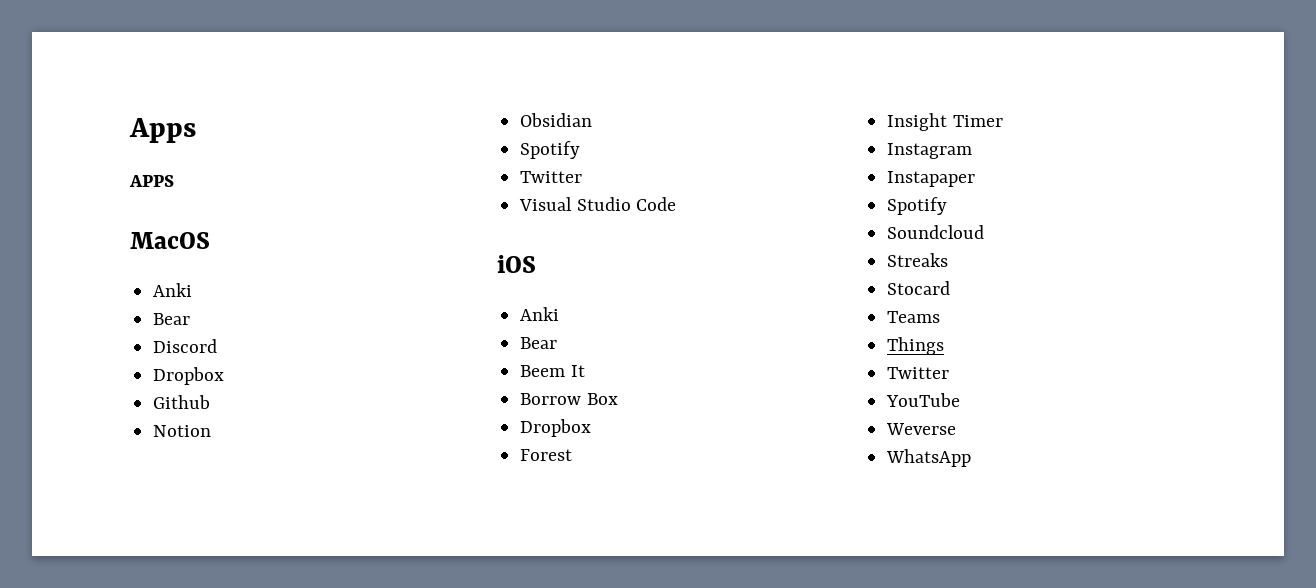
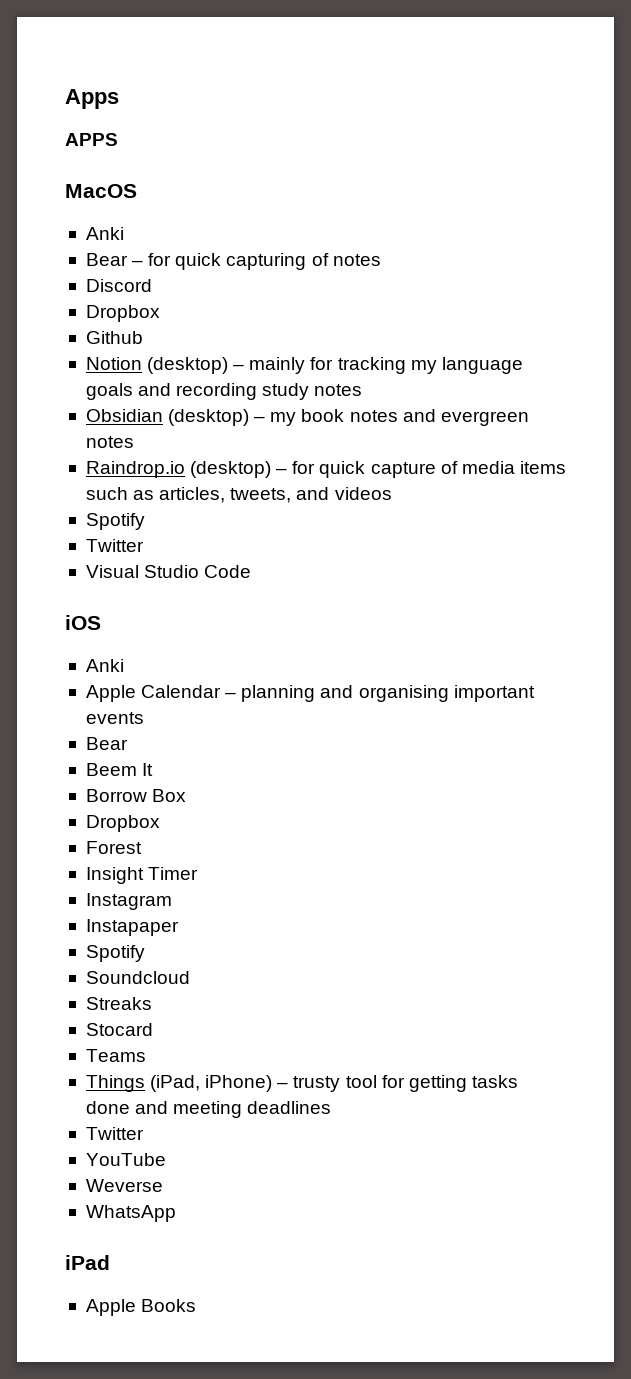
  MacOS
  Anki
- Bear
+ Bear – for quick capturing of notes
  Discord
  Dropbox
  Github
- Notion
- Obsidian
+ Notion (desktop) – mainly for tracking my language goals and recording study notes
+ Obsidian (desktop) – my book notes and evergreen notes
+ Raindrop.io (desktop) – for quick capture of media items such as articles, tweets, and videos
+ Apple Calendar – planning and organising important events
- Things
+ Things (iPad, iPhone) – trusty tool for getting tasks done and meeting deadlines
+ iPad
+ Apple Books

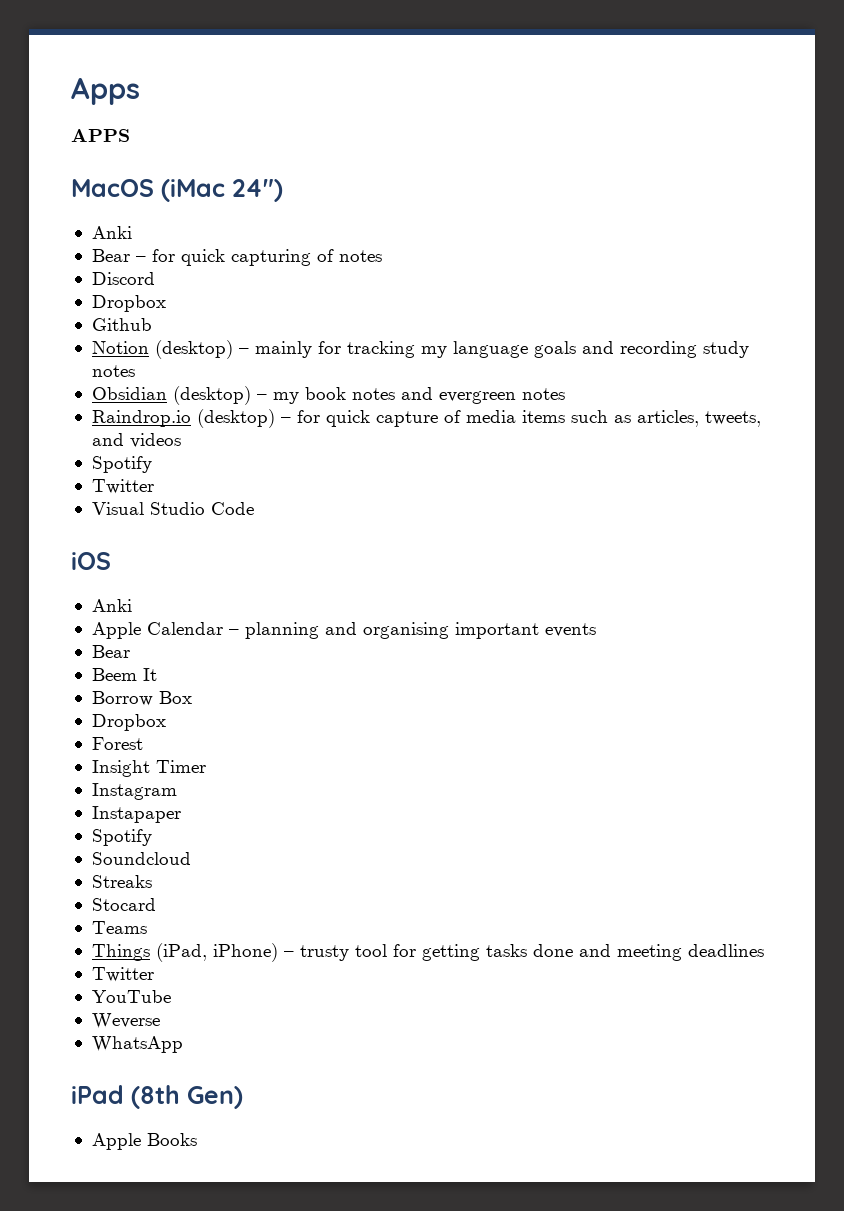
- MacOS
+ MacOS (iMac 24″)
- iPad
+ iPad (8th Gen)

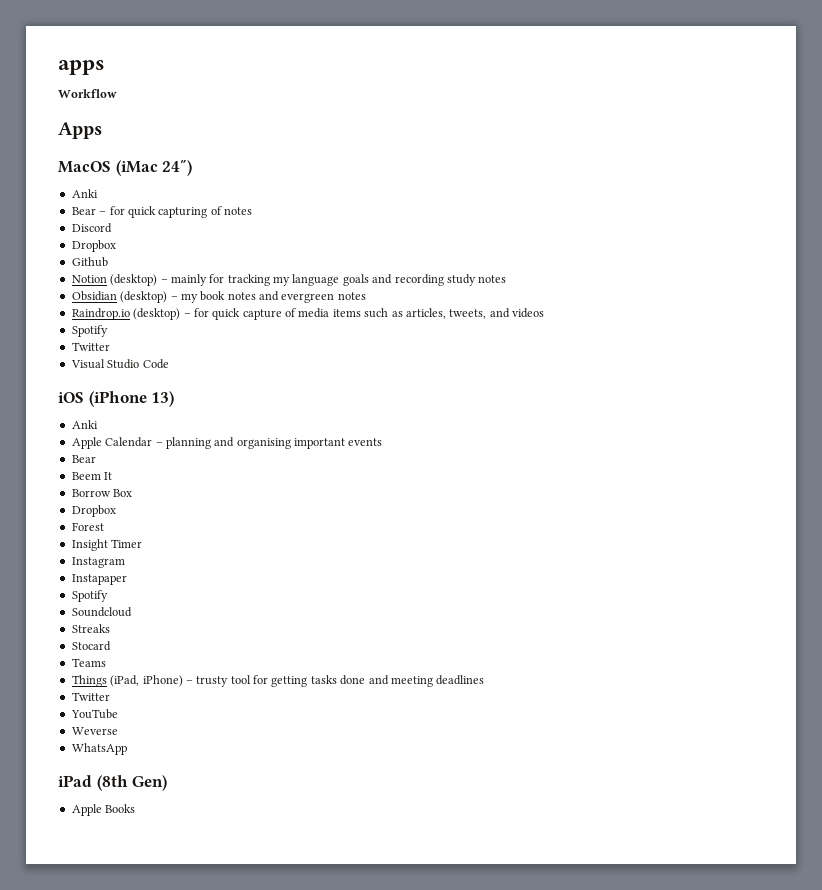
+ apps
+ Workflow
- APPS
- iOS
+ iOS (iPhone 13)

